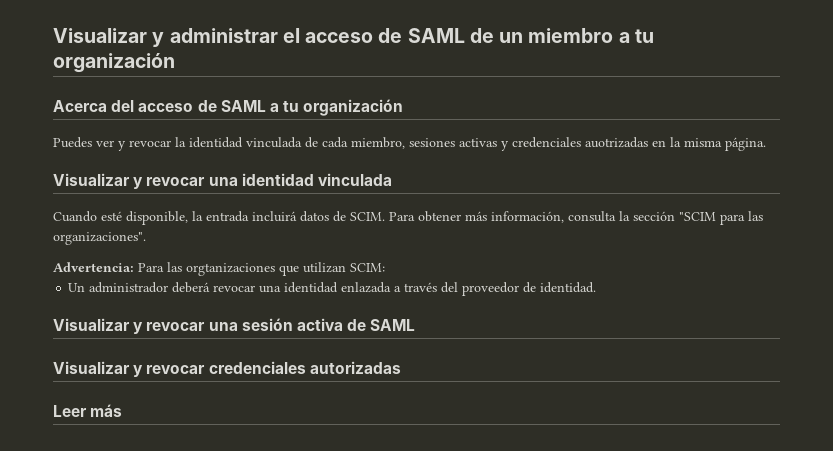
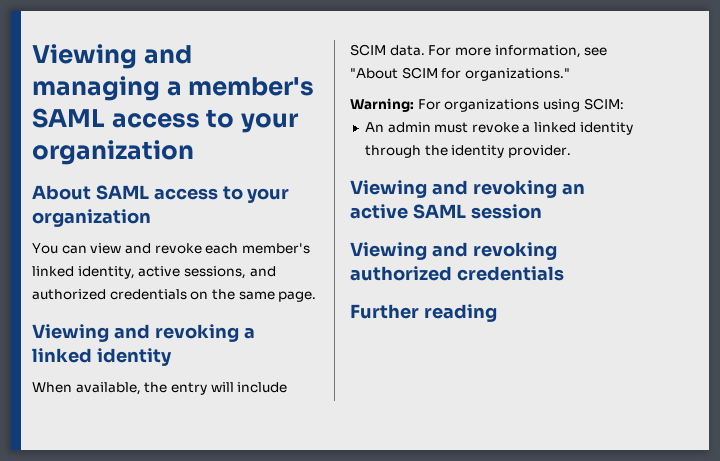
- Visualizar y administrar el acceso de SAML de un miembro a tu organización
- Acerca del acceso de SAML a tu organización
- Puedes ver y revocar la identidad vinculada de cada miembro, sesiones activas y credenciales auotrizadas en la misma página.
- Visualizar y revocar una identidad vinculada
- Cuando esté disponible, la entrada incluirá datos de SCIM. Para obtener más información, consulta la sección "SCIM para las organizaciones".
- Advertencia: Para las orgtanizaciones que utilizan SCIM:
- Un administrador deberá revocar una identidad enlazada a través del proveedor de identidad.
- Visualizar y revocar una sesión activa de SAML
- Visualizar y revocar credenciales autorizadas
- Leer más
+ Viewing and managing a member's SAML access to your organization
+ About SAML access to your organization
+ You can view and revoke each member's linked identity, active sessions, and authorized credentials on the same page.
+ Viewing and revoking a linked identity
+ When available, the entry will include SCIM data. For more information, see "About SCIM for organizations."
+ Warning: For organizations using SCIM:
+ An admin must revoke a linked identity through the identity provider.
+ Viewing and revoking an active SAML session
+ Viewing and revoking authorized credentials
+ Further reading

